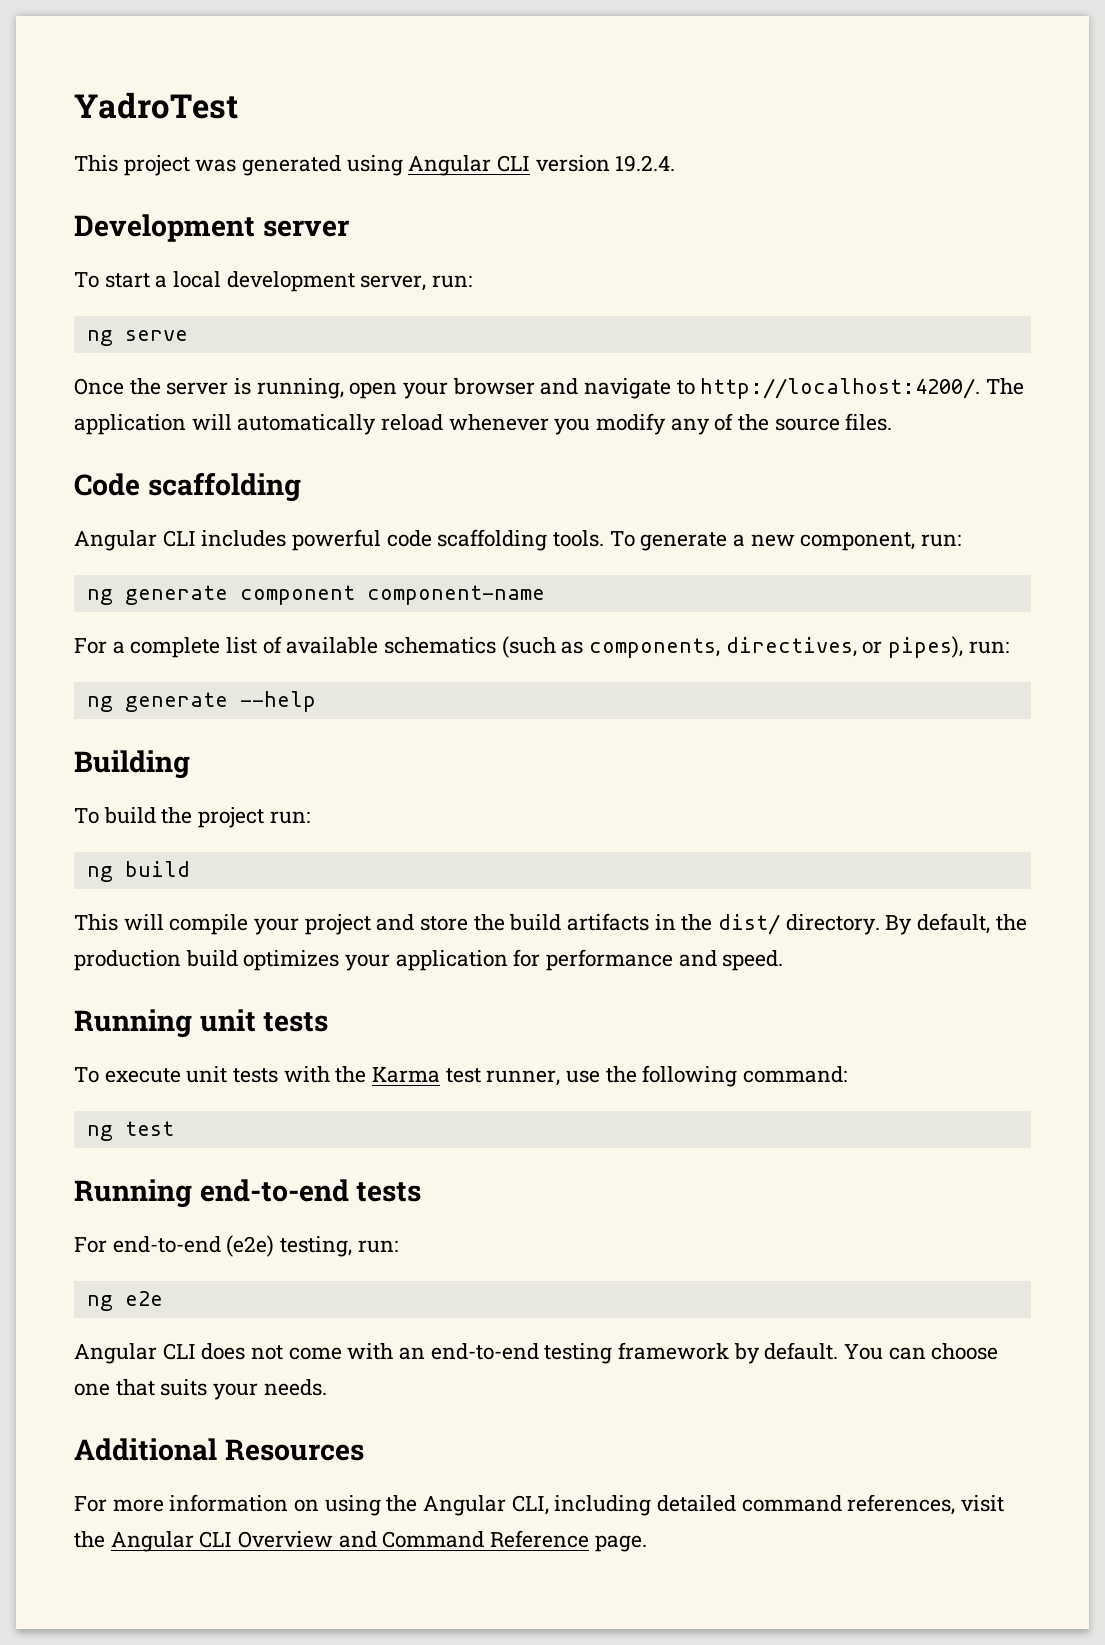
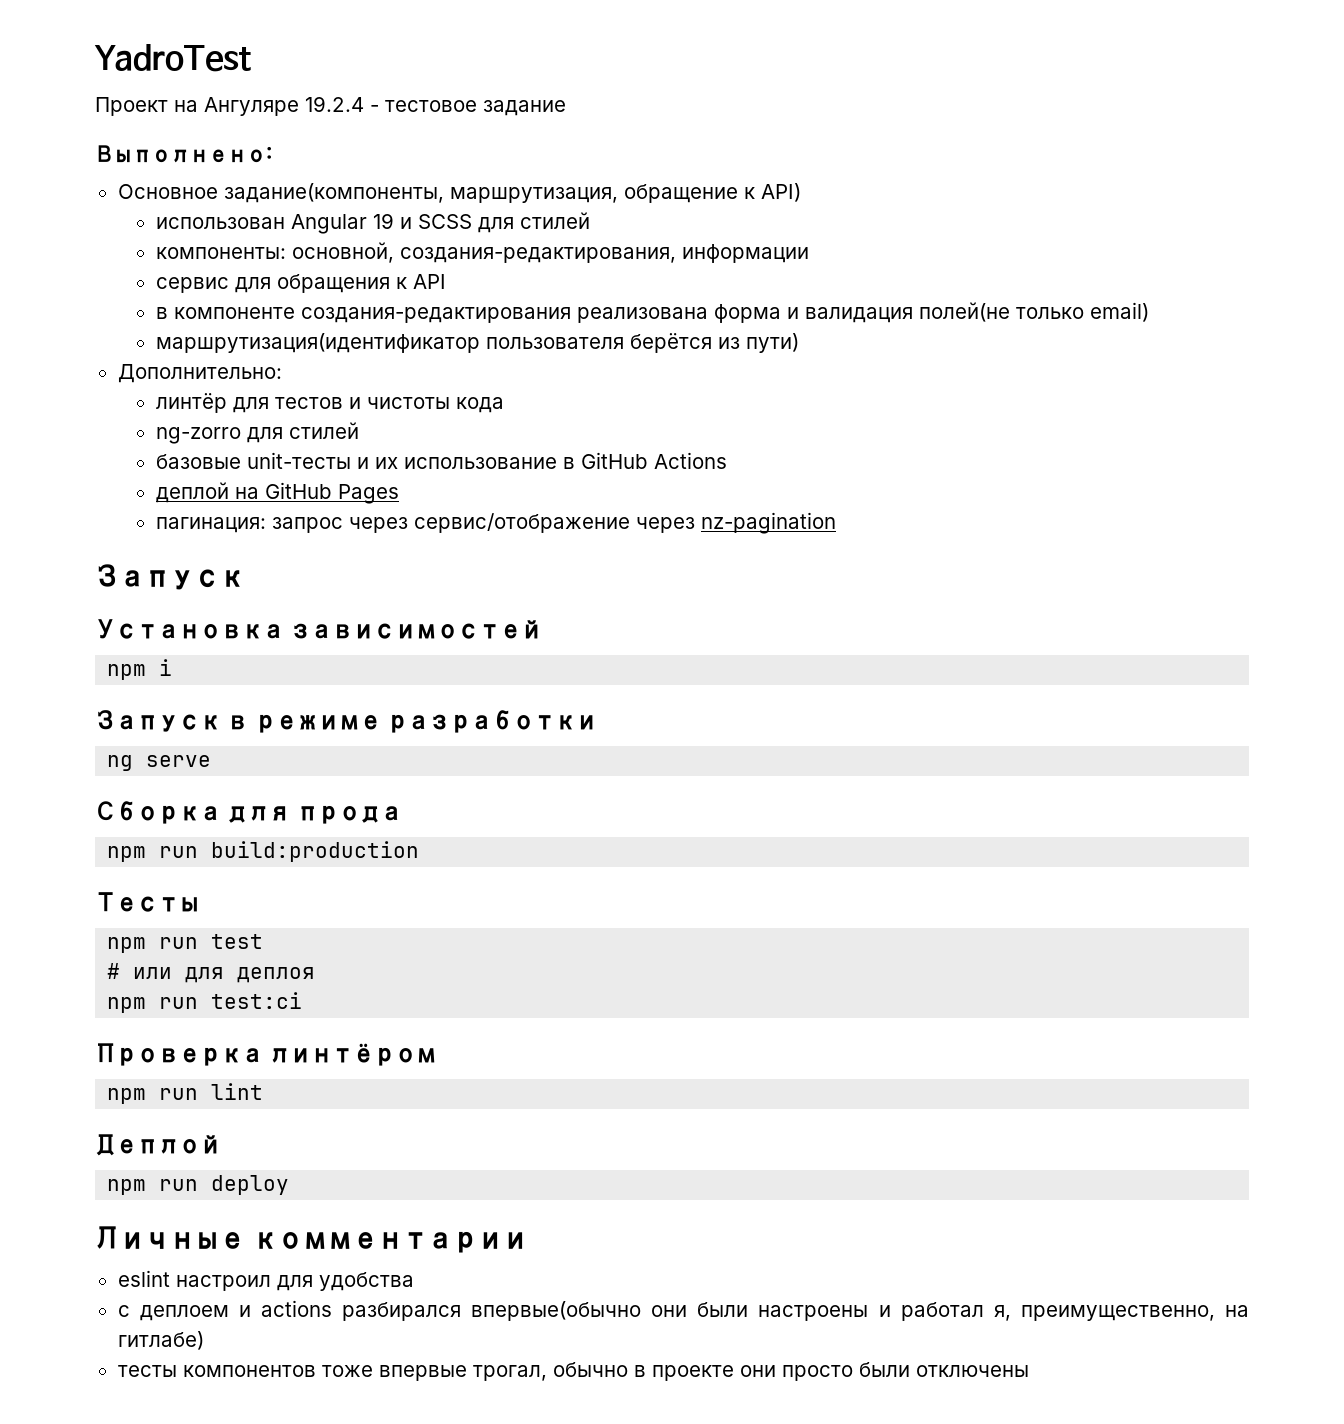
- This project was generated using Angular CLI version 19.2.4.
- Development server
- To start a local development server, run:
+ Проект на Ангуляре 19.2.4 - тестовое задание
+ Выполнено:
+ Основное задание(компоненты, маршрутизация, обращение к API)
+ использован Angular 19 и SCSS для стилей
+ компоненты: основной, создания-редактирования, информации
+ сервис для обращения к API
+ в компоненте создания-редактирования реализована форма и валидация полей(не только email)
+ маршрутизация(идентификатор пользователя берётся из пути)
+ Дополнительно:
+ линтёр для тестов и чистоты кода
+ ng-zorro для стилей
+ базовые unit-тесты и их использование в GitHub Actions
+ деплой на GitHub Pages
+ пагинация: запрос через сервис/отображение через nz-pagination
+ Запуск
+ Установка зависимостей
+ npm i
+ Запуск в режиме разработки
  ng serve
- Once the server is running, open your browser and navigate to http://localhost:4200/. The application will automatically reload whenever you modify any of the source files.
- Code scaffolding
- Angular CLI includes powerful code scaffolding tools. To generate a new component, run:
- ng generate component component-name
- For a complete list of available schematics (such as components, directives, or pipes), run:
- ng generate --help
- Building
- To build the project run:
- ng build
- This will compile your project and store the build artifacts in the dist/ directory. By default, the production build optimizes your application for performance and speed.
- Running unit tests
- To execute unit tests with the Karma test runner, use the following command:
- ng test
- Running end-to-end tests
- For end-to-end (e2e) testing, run:
- ng e2e
- Angular CLI does not come with an end-to-end testing framework by default. You can choose one that suits your needs.
- Additional Resources
- For more information on using the Angular CLI, including detailed command references, visit the Angular CLI Overview and Command Reference page.
+ Сборка для прода
+ npm run build:production
+ Тесты
+ npm run test
+ # или для деплоя
+ npm run test:ci
+ Проверка линтёром
+ npm run lint
+ Деплой
+ npm run deploy
+ Личные комментарии
+ eslint настроил для удобства
+ с деплоем и actions разбирался впервые(обычно они были настроены и работал я, преимущественно, на гитлабе)
+ тесты компонентов тоже впервые трогал, обычно в проекте они просто были отключены

